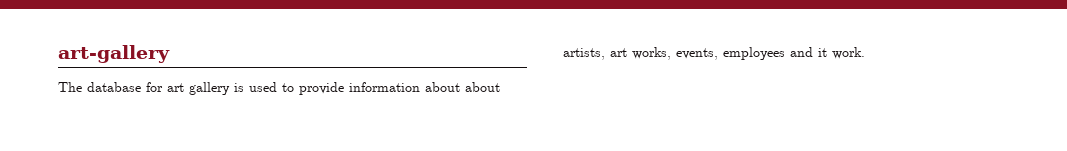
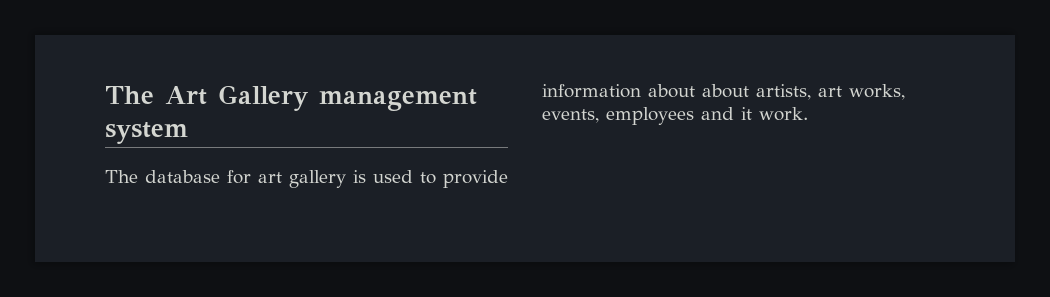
- art-gallery
+ The Art Gallery management system

